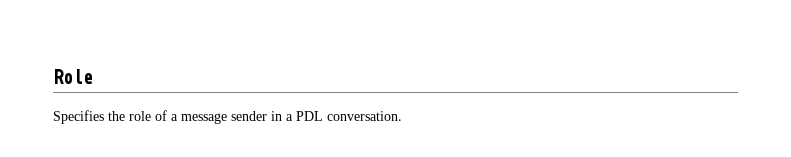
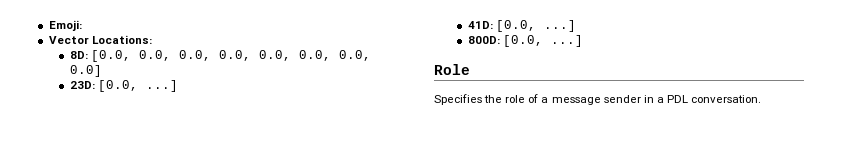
+ Emoji:
+ Vector Locations:
+ 8D: [0.0, 0.0, 0.0, 0.0, 0.0, 0.0, 0.0, 0.0]
+ 23D: [0.0, ...]
+ 41D: [0.0, ...]
+ 800D: [0.0, ...]

